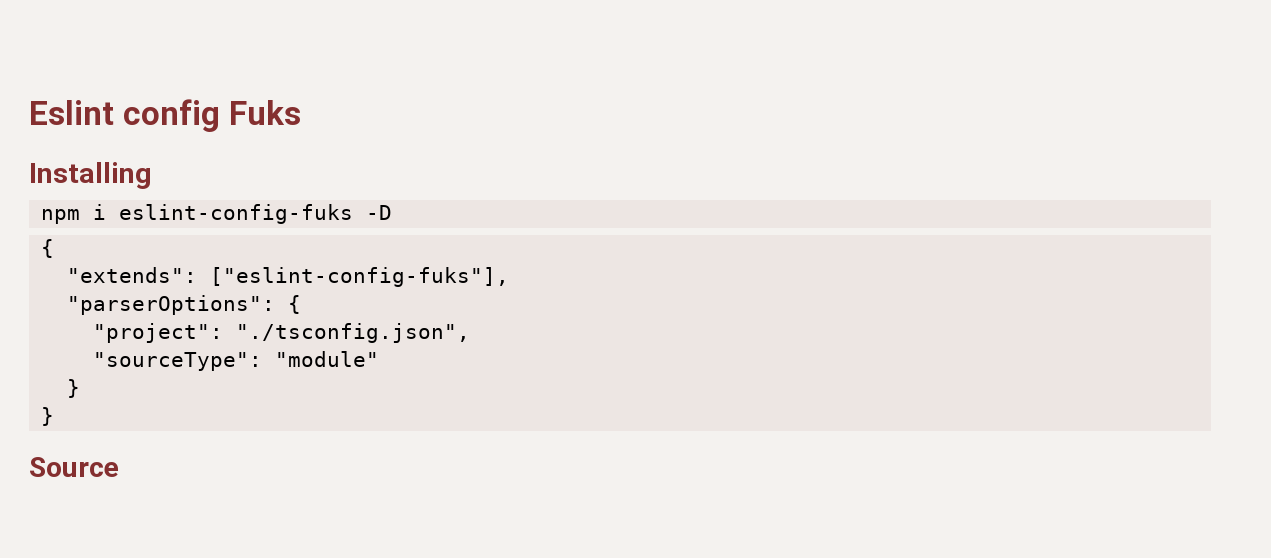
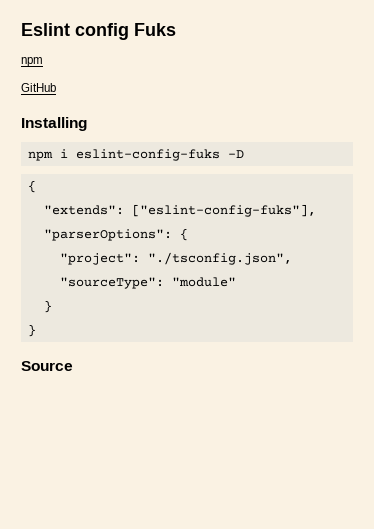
  Eslint config Fuks
+ npm
+ GitHub

